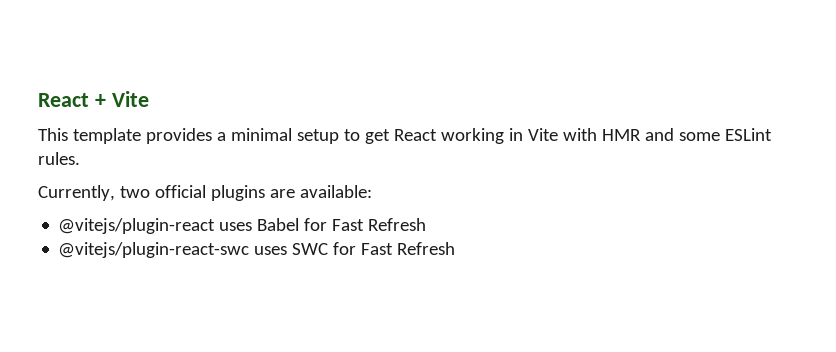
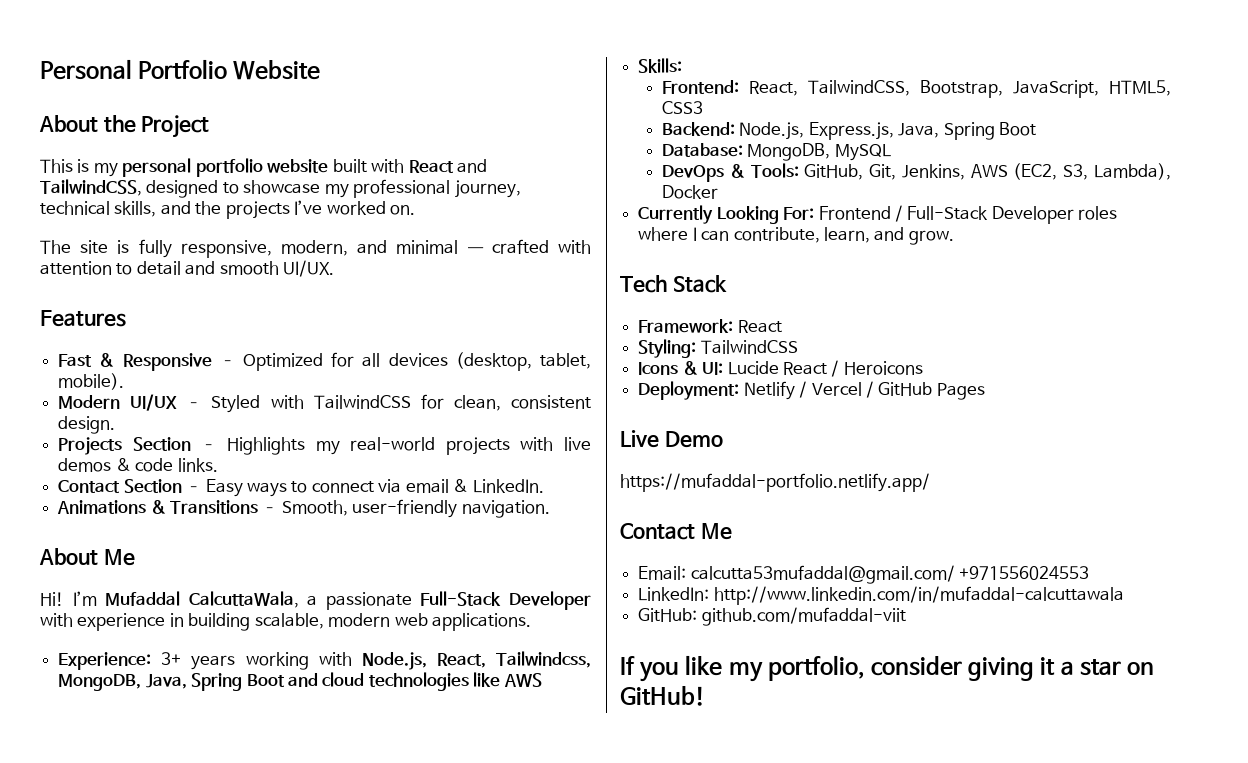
- React + Vite
- This template provides a minimal setup to get React working in Vite with HMR and some ESLint rules.
- Currently, two official plugins are available:
- @vitejs/plugin-react uses Babel for Fast Refresh
- @vitejs/plugin-react-swc uses SWC for Fast Refresh
+ Personal Portfolio Website
+ About the Project
+ This is my personal portfolio website built with React and TailwindCSS, designed to showcase my professional journey, technical skills, and the projects I’ve worked on.
+ The site is fully responsive, modern, and minimal — crafted with attention to detail and smooth UI/UX.
+ Features
+ Fast & Responsive – Optimized for all devices (desktop, tablet, mobile).
+ Modern UI/UX – Styled with TailwindCSS for clean, consistent design.
+ Projects Section – Highlights my real-world projects with live demos & code links.
+ Contact Section – Easy ways to connect via email & LinkedIn.
+ Animations & Transitions – Smooth, user-friendly navigation.
+ About Me
+ Hi! I’m Mufaddal CalcuttaWala, a passionate Full-Stack Developer with experience in building scalable, modern web applications.
+ Experience: 3+ years working with Node.js, React, Tailwindcss, MongoDB, Java, Spring Boot and cloud technologies like AWS
+ Skills:
+ Frontend: React, TailwindCSS, Bootstrap, JavaScript, HTML5, CSS3
+ Backend: Node.js, Express.js, Java, Spring Boot
+ Database: MongoDB, MySQL
+ DevOps & Tools: GitHub, Git, Jenkins, AWS (EC2, S3, Lambda), Docker
+ Currently Looking For: Frontend / Full-Stack Developer roles where I can contribute, learn, and grow.
+ Tech Stack
+ Framework: React
+ Styling: TailwindCSS
+ Icons & UI: Lucide React / Heroicons
+ Deployment: Netlify / Vercel / GitHub Pages
+ Live Demo
+ https://mufaddal-portfolio.netlify.app/
+ Contact Me
+ Email: calcutta53mufaddal@gmail.com/ +971556024553
+ LinkedIn: http://www.linkedin.com/in/mufaddal-calcuttawala
+ GitHub: github.com/mufaddal-viit
+ If you like my portfolio, consider giving it a star on GitHub!

